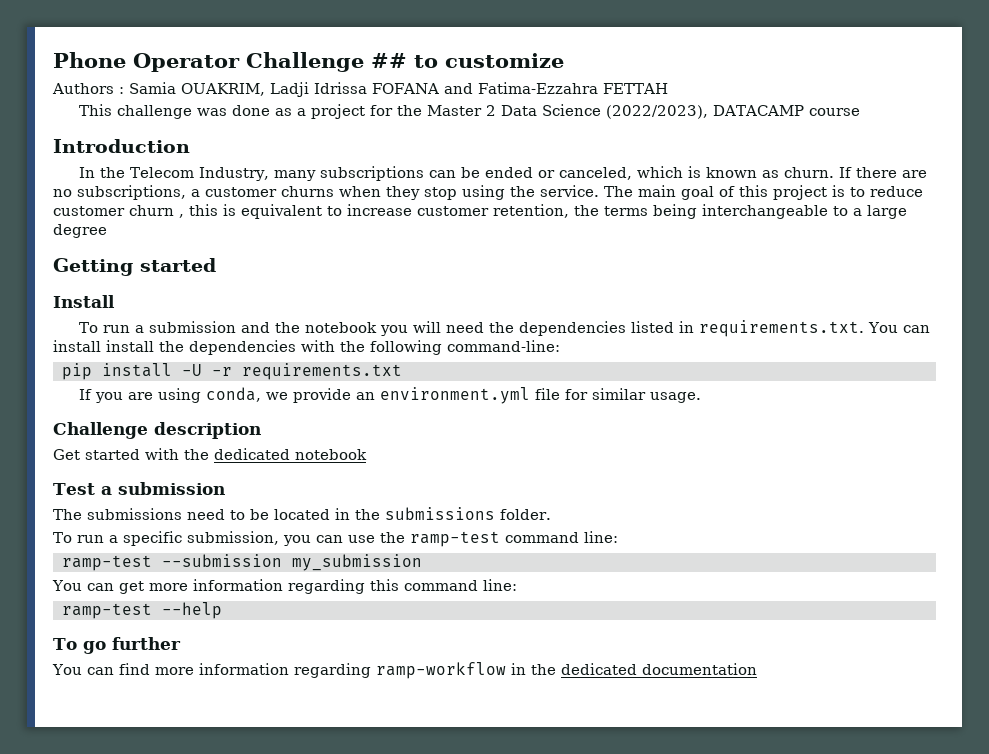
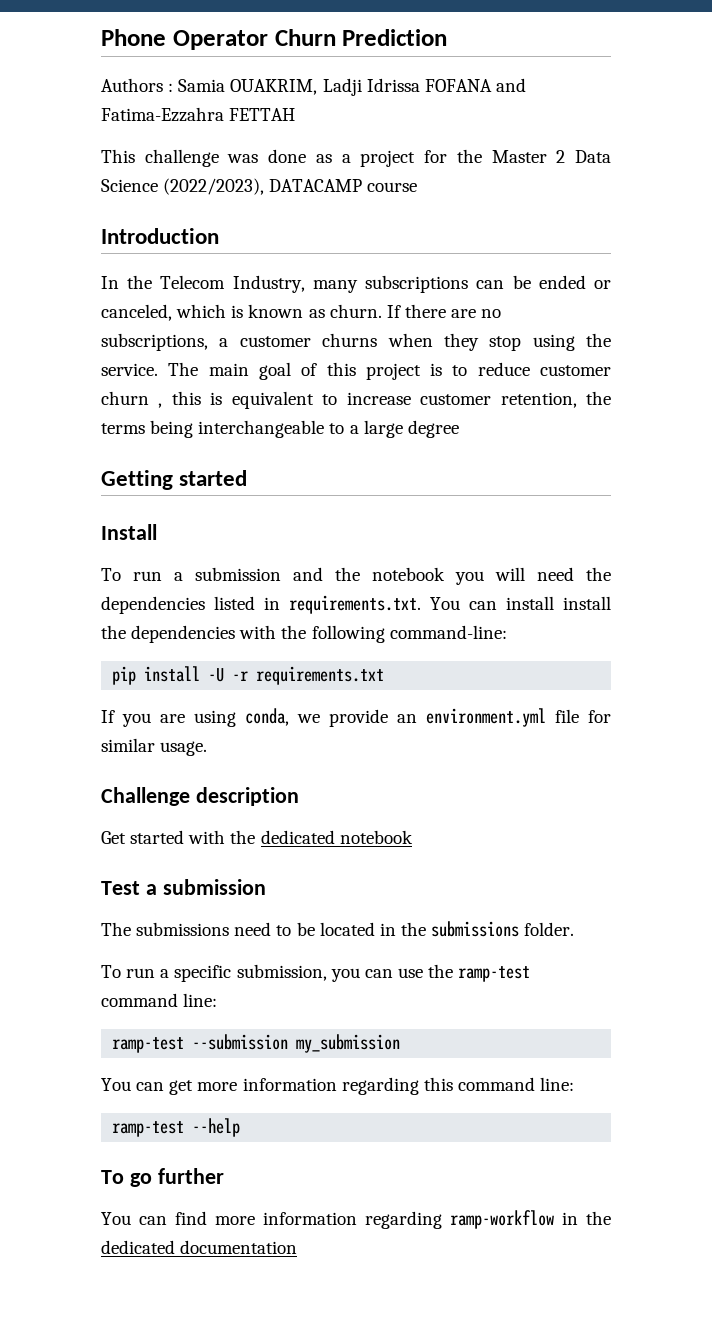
- Phone Operator Challenge ## to customize
+ Phone Operator Churn Prediction

